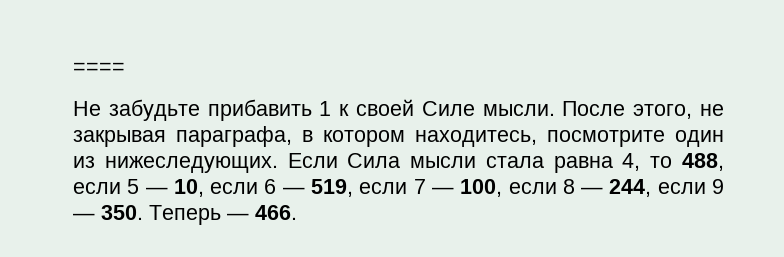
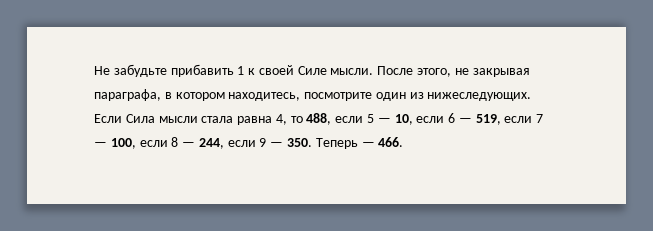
- ====

